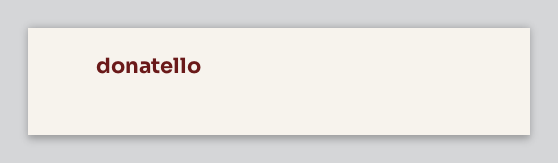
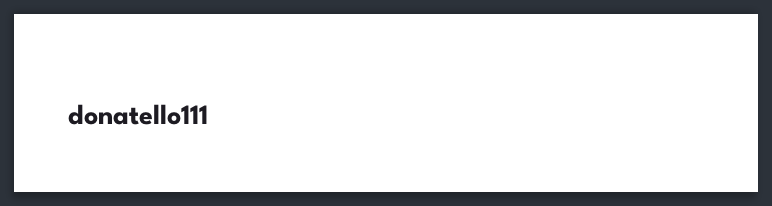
- donatello
+ donatello111

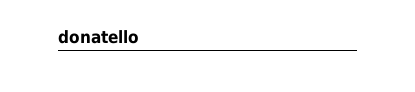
- donatello111
+ donatello

